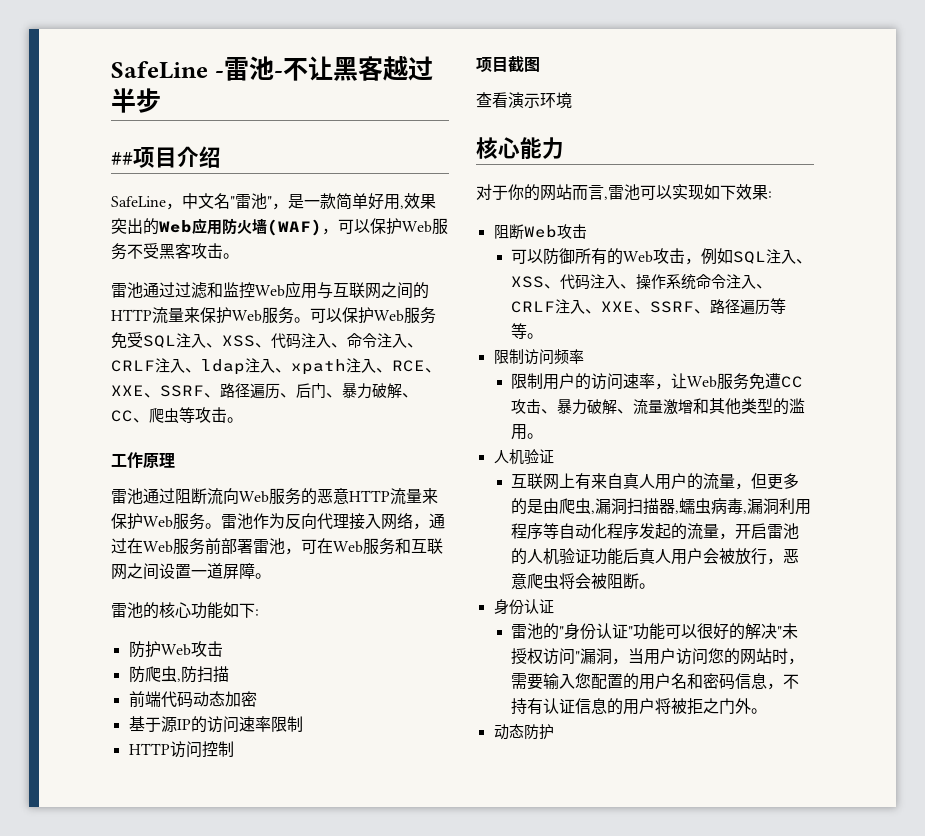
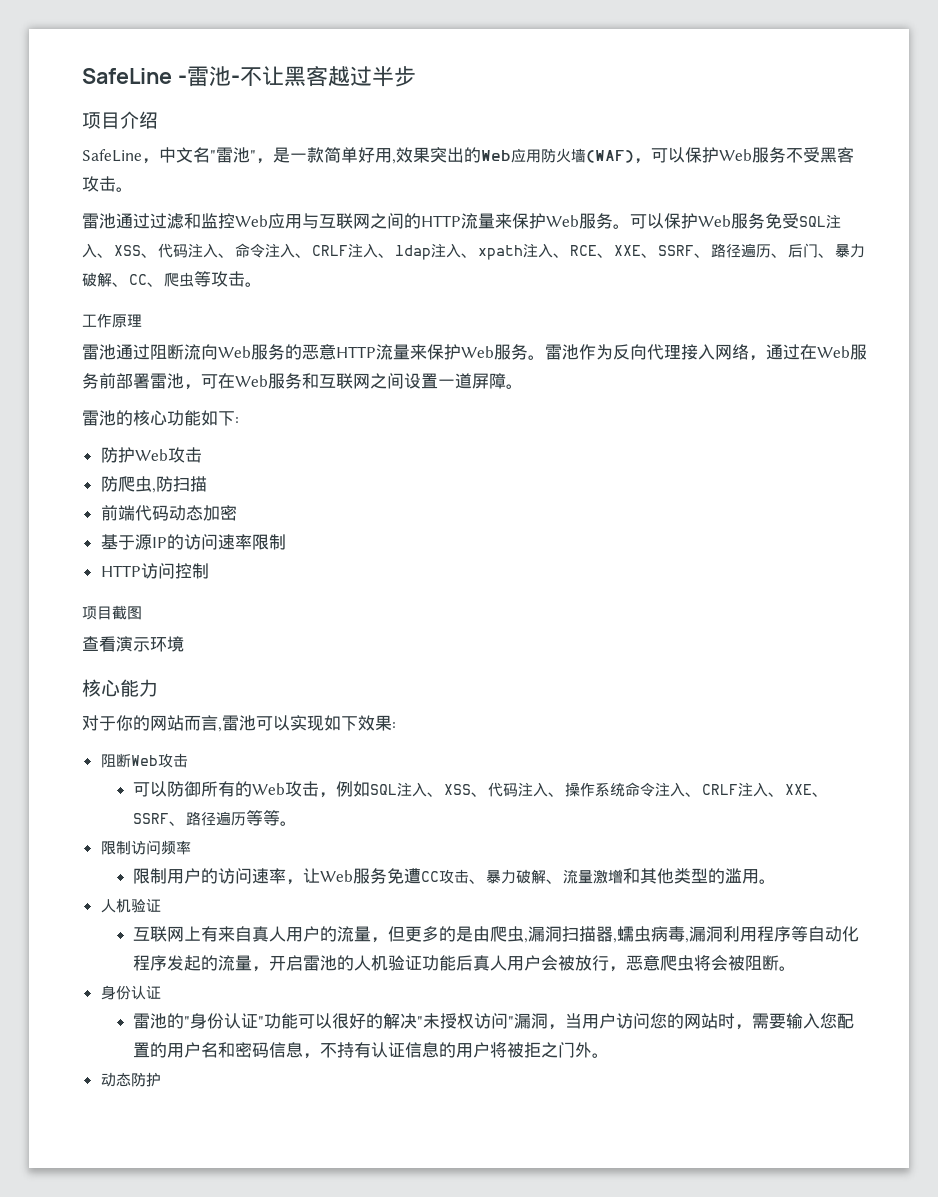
- ##项目介绍
+ 项目介绍

